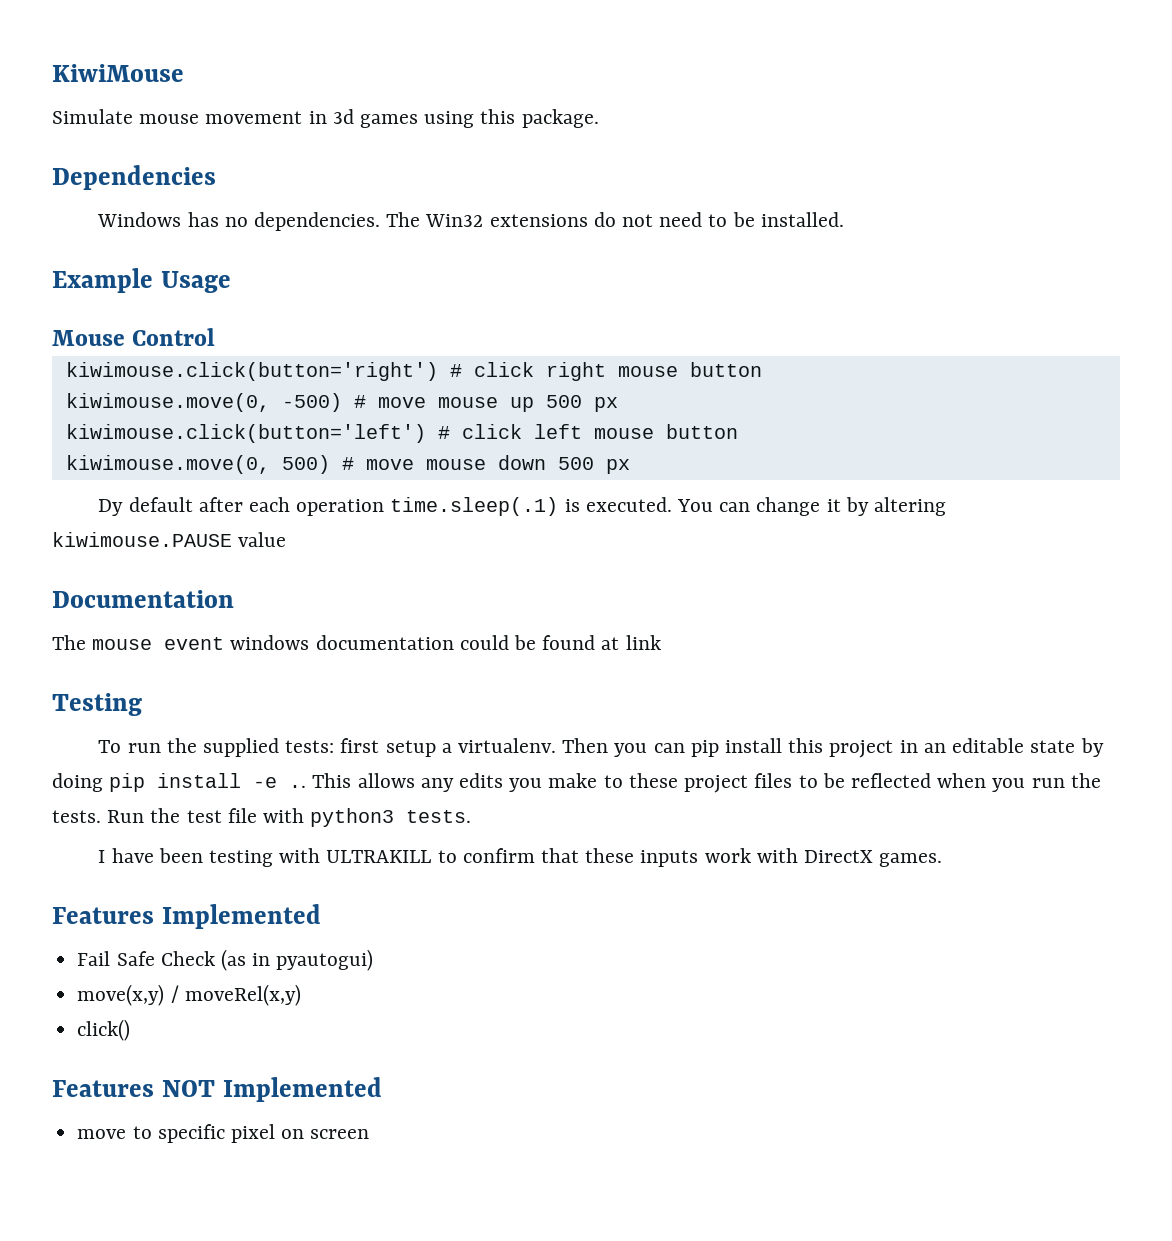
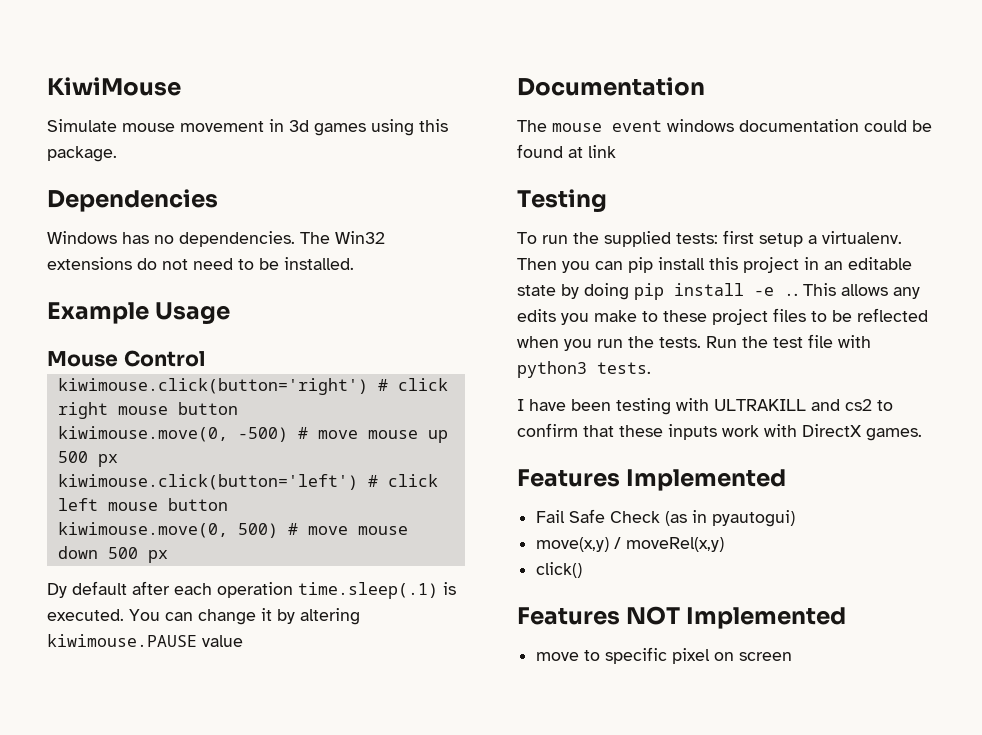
- I have been testing with ULTRAKILL to confirm that these inputs work with DirectX games.
+ I have been testing with ULTRAKILL and cs2 to confirm that these inputs work with DirectX games.

